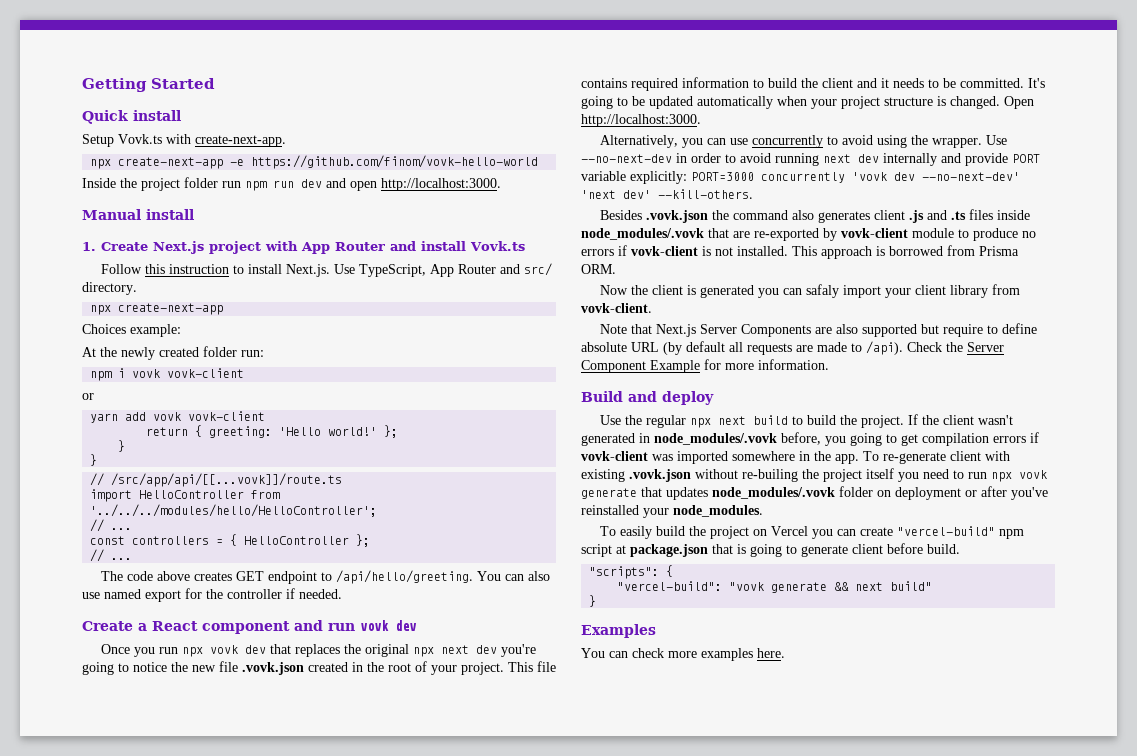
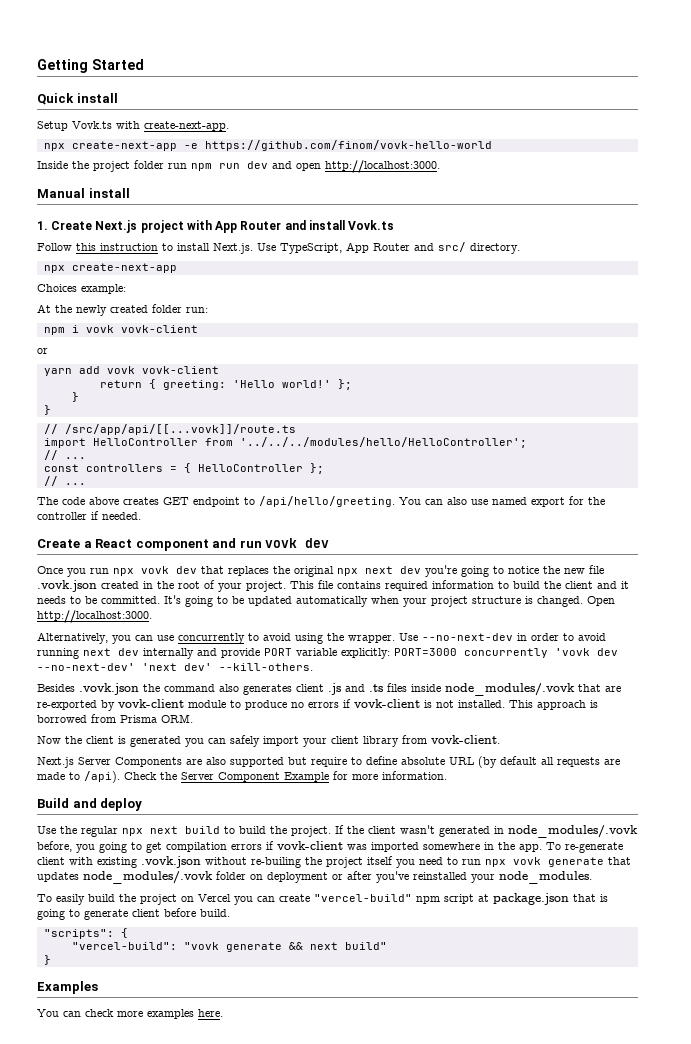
- Now the client is generated you can safaly import your client library from vovk-client.
+ Now the client is generated you can safely import your client library from vovk-client.
- Note that Next.js Server Components are also supported but require to define absolute URL (by default all requests are made to /api).
+ Next.js Server Components are also supported but require to define absolute URL (by default all requests are made to /api).

